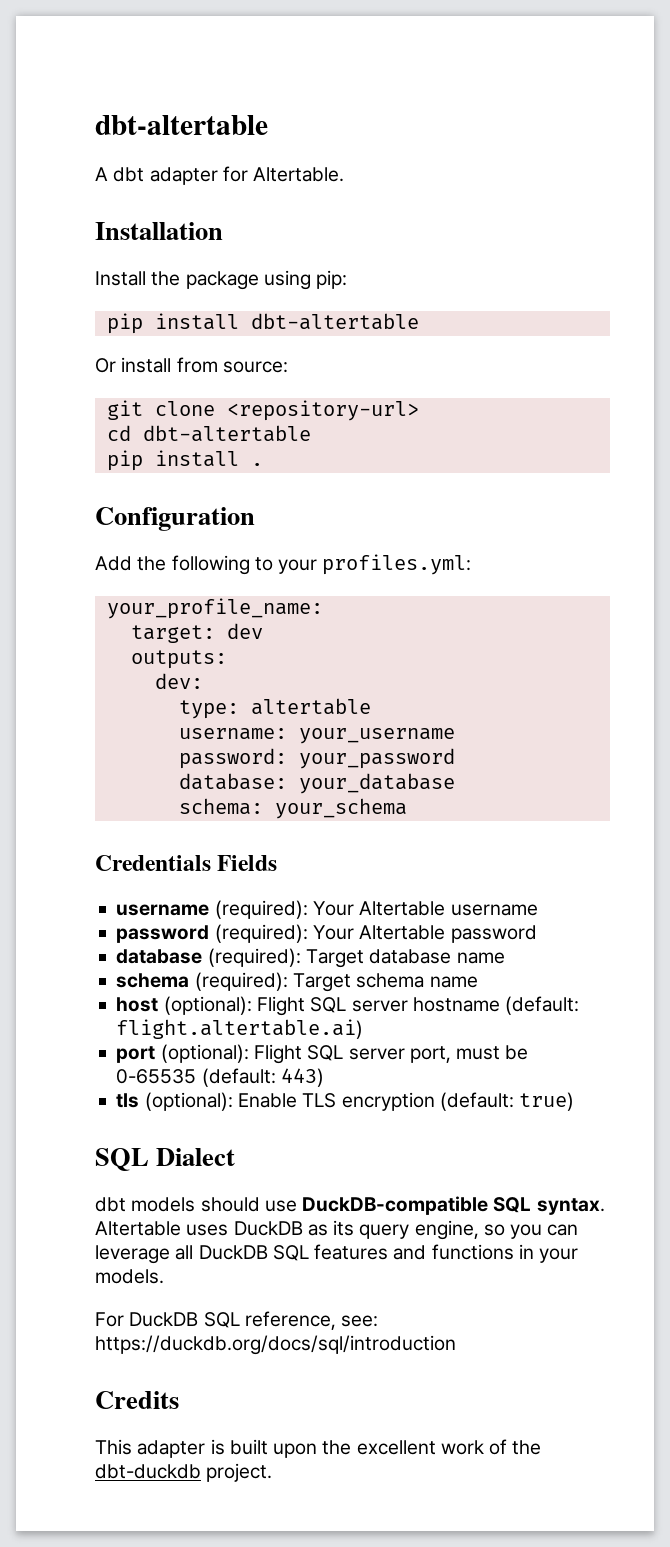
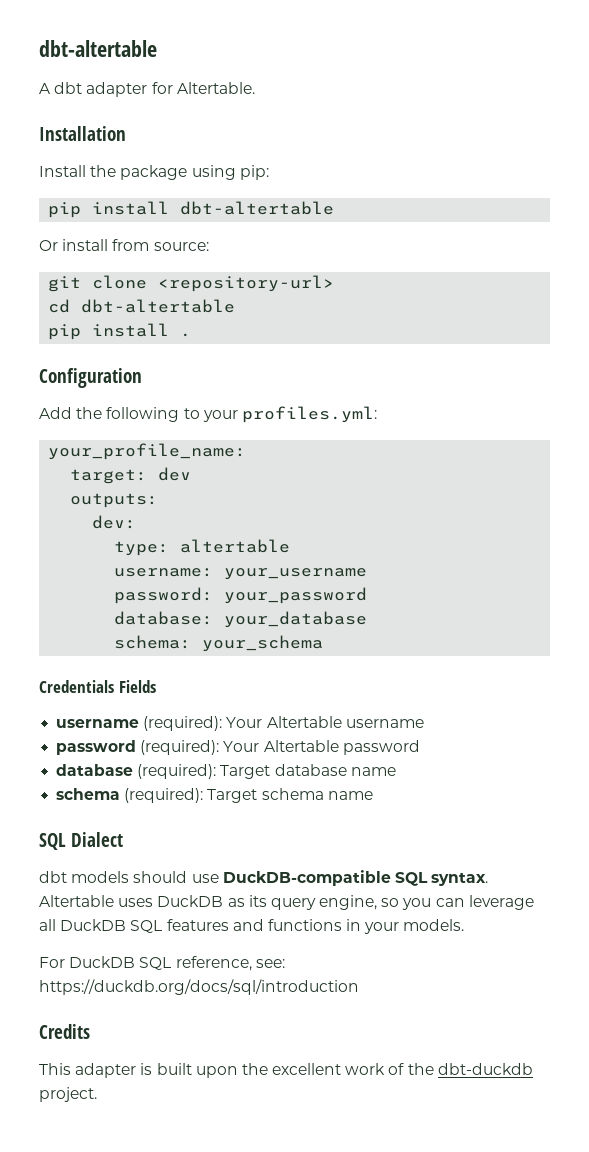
- host (optional): Flight SQL server hostname (default: flight.altertable.ai)
- port (optional): Flight SQL server port, must be 0-65535 (default: 443)
- tls (optional): Enable TLS encryption (default: true)

